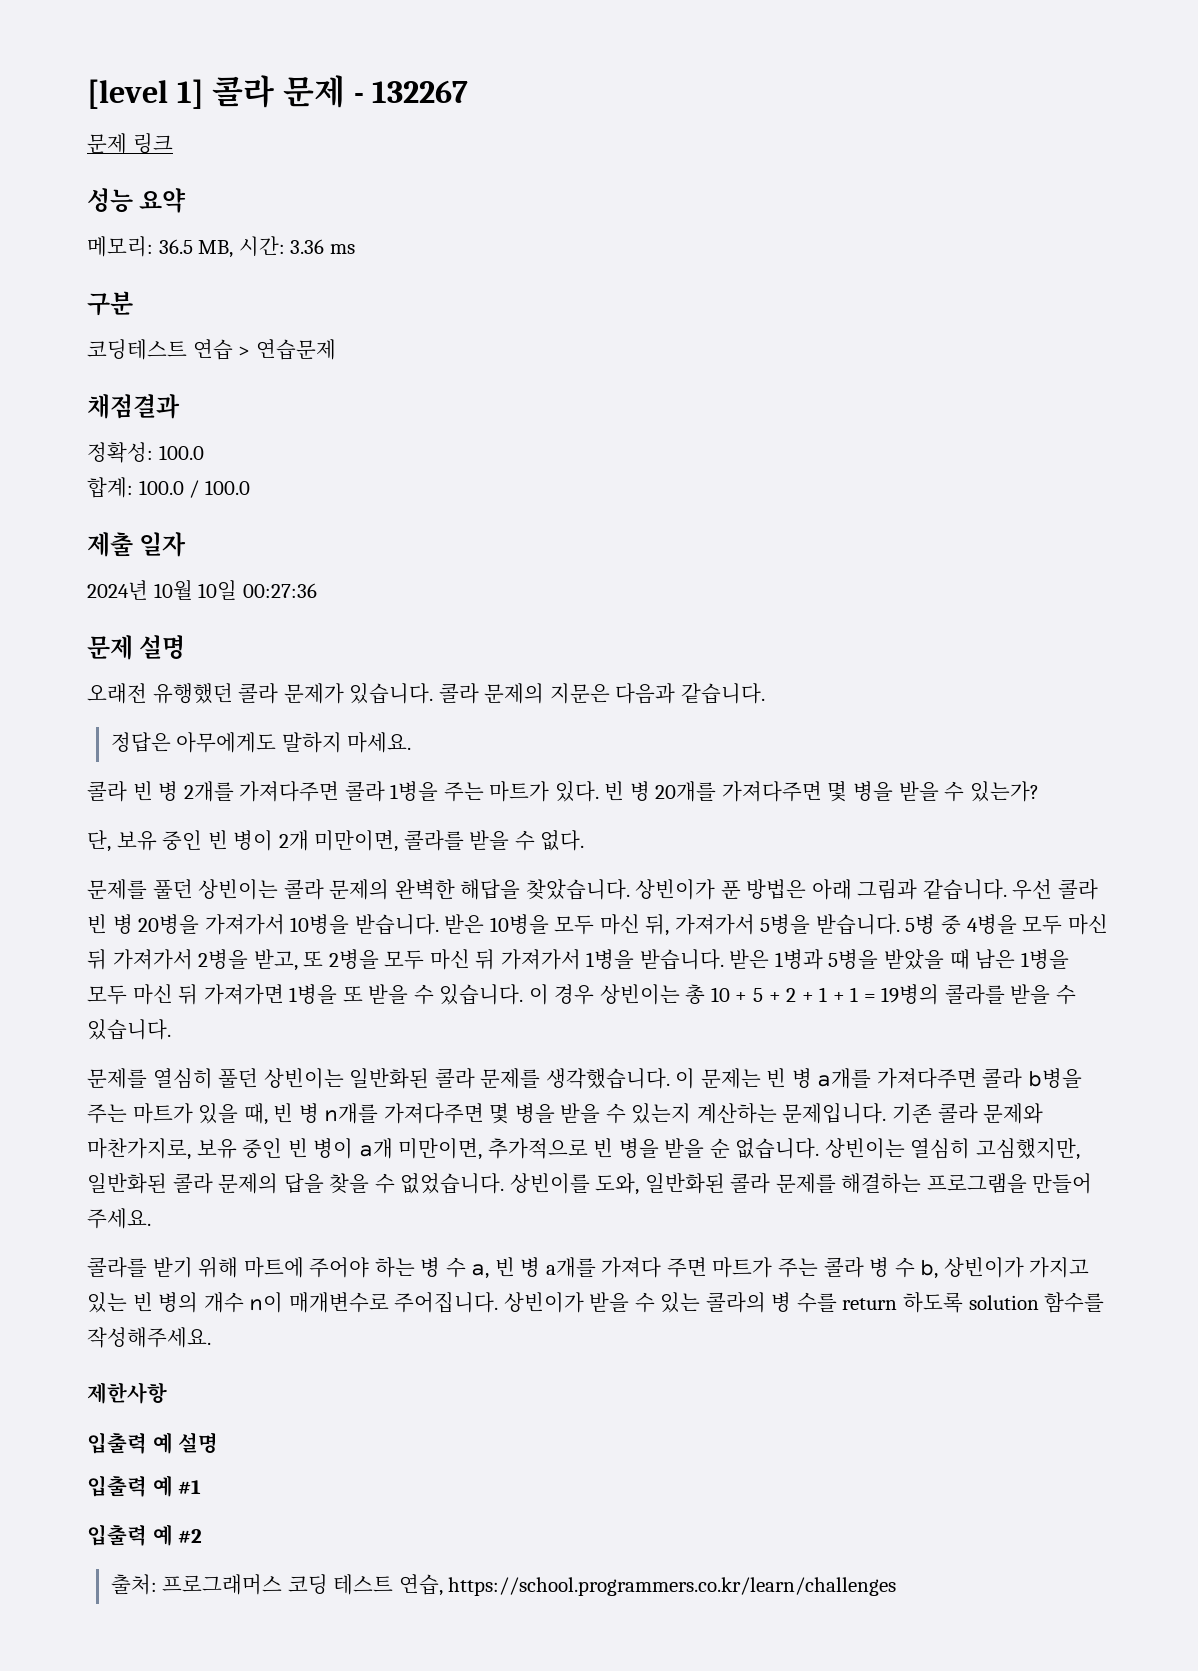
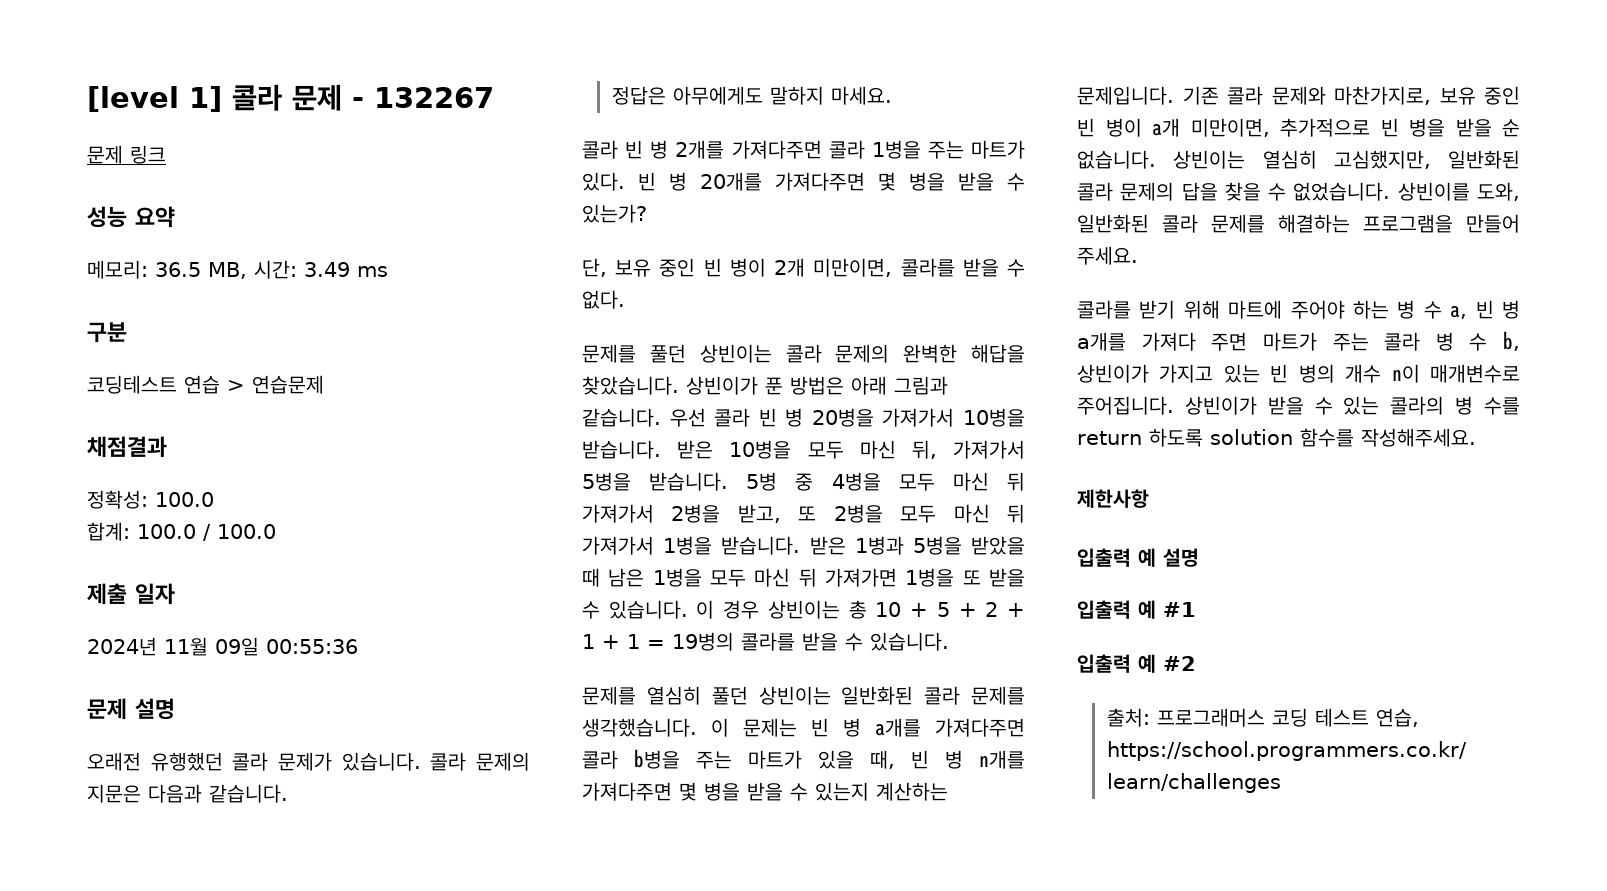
- 메모리: 36.5 MB, 시간: 3.36 ms
+ 메모리: 36.5 MB, 시간: 3.49 ms
- 2024년 10월 10일 00:27:36
+ 2024년 11월 09일 00:55:36

